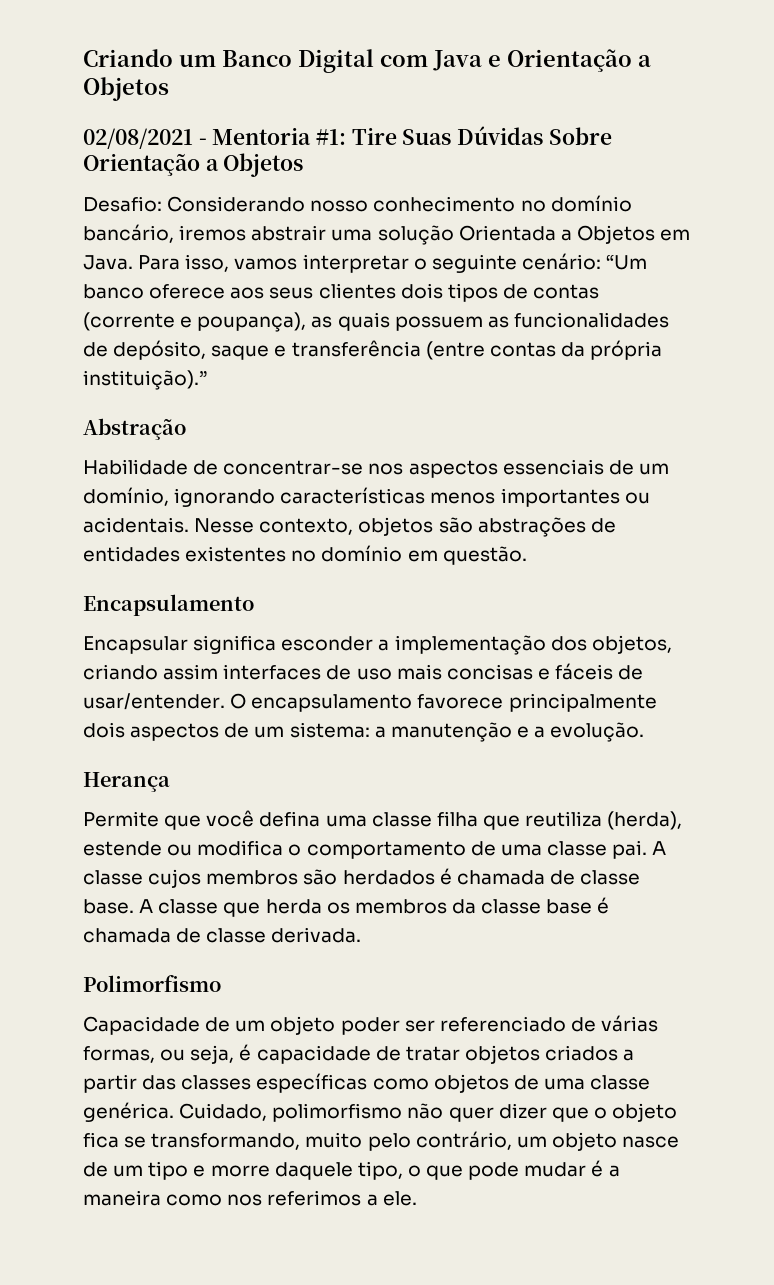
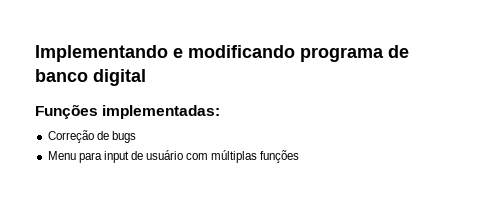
- Criando um Banco Digital com Java e Orientação a Objetos
- 02/08/2021 - Mentoria #1: Tire Suas Dúvidas Sobre Orientação a Objetos
- Desafio: Considerando nosso conhecimento no domínio bancário, iremos abstrair uma solução Orientada a Objetos em Java. Para isso, vamos interpretar o seguinte cenário: “Um banco oferece aos seus clientes dois tipos de contas (corrente e poupança), as quais possuem as funcionalidades de depósito, saque e transferência (entre contas da própria instituição).”
- Abstração
- Habilidade de concentrar-se nos aspectos essenciais de um domínio, ignorando características menos importantes ou acidentais. Nesse contexto, objetos são abstrações de entidades existentes no domínio em questão.
- Encapsulamento
- Encapsular significa esconder a implementação dos objetos, criando assim interfaces de uso mais concisas e fáceis de usar/entender. O encapsulamento favorece principalmente dois aspectos de um sistema: a manutenção e a evolução.
- Herança
- Permite que você defina uma classe filha que reutiliza (herda), estende ou modifica o comportamento de uma classe pai. A classe cujos membros são herdados é chamada de classe base. A classe que herda os membros da classe base é chamada de classe derivada.
- Polimorfismo
- Capacidade de um objeto poder ser referenciado de várias formas, ou seja, é capacidade de tratar objetos criados a partir das classes específicas como objetos de uma classe genérica. Cuidado, polimorfismo não quer dizer que o objeto fica se transformando, muito pelo contrário, um objeto nasce de um tipo e morre daquele tipo, o que pode mudar é a maneira como nos referimos a ele.
+ Implementando e modificando programa de banco digital
+ Funções implementadas:
+ Correção de bugs
+ Menu para input de usuário com múltiplas funções

